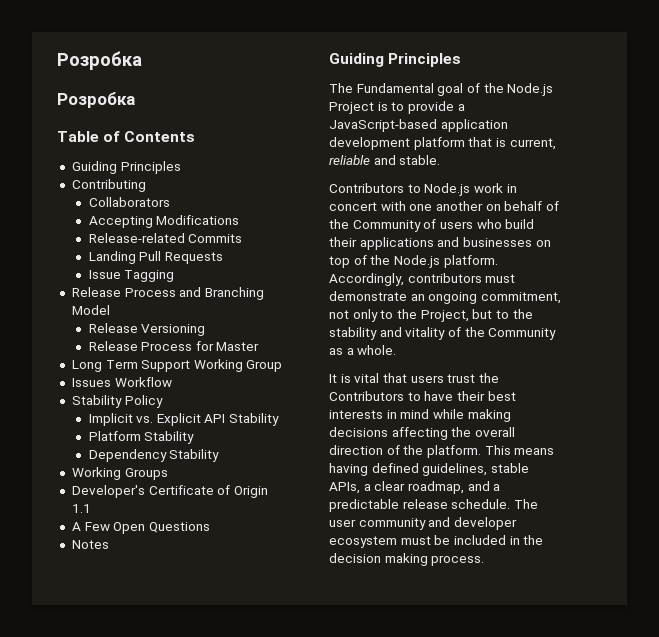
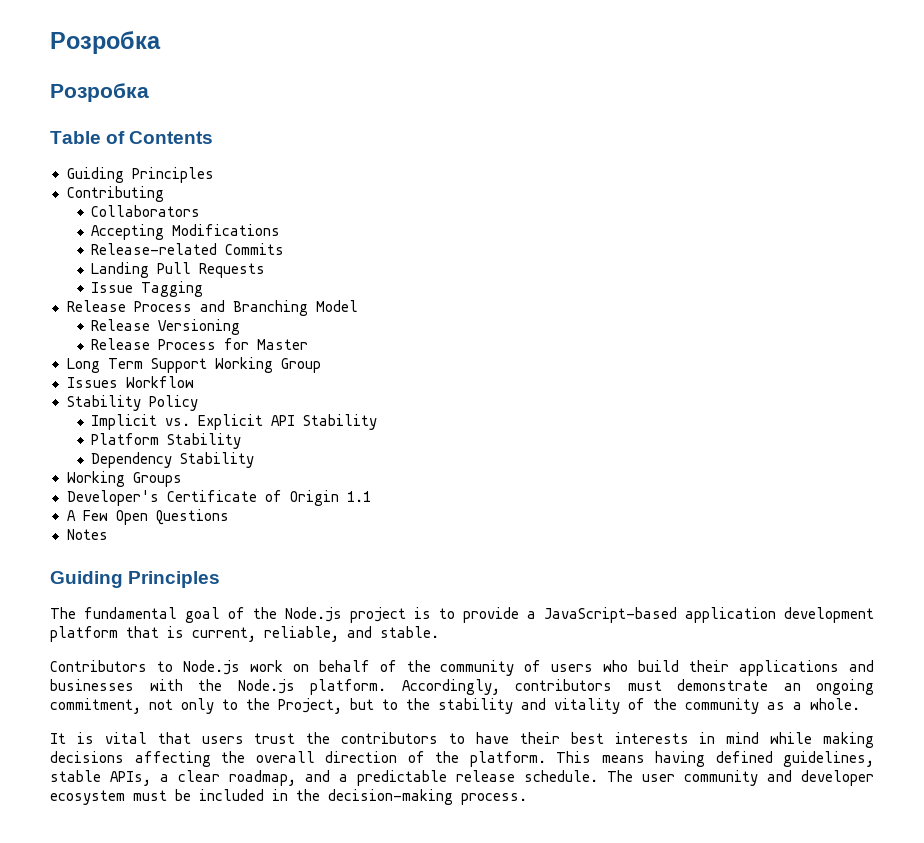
- The Fundamental goal of the Node.js Project is to provide a JavaScript-based application development platform that is current, reliable and stable.
+ The fundamental goal of the Node.js project is to provide a JavaScript-based application development platform that is current, reliable, and stable.
- Contributors to Node.js work in concert with one another on behalf of the Community of users who build their applications and businesses on top of the Node.js platform.
+ Contributors to Node.js work on behalf of the community of users who build their applications and businesses with the Node.js platform.
- Accordingly, contributors must demonstrate an ongoing commitment, not only to the Project, but to the stability and vitality of the Community as a whole.
+ Accordingly, contributors must demonstrate an ongoing commitment, not only to the Project, but to the stability and vitality of the community as a whole.
- It is vital that users trust the Contributors to have their best interests in mind while making decisions affecting the overall direction of the platform.
+ It is vital that users trust the contributors to have their best interests in mind while making decisions affecting the overall direction of the platform.
- The user community and developer ecosystem must be included in the decision making process.
+ The user community and developer ecosystem must be included in the decision-making process.

